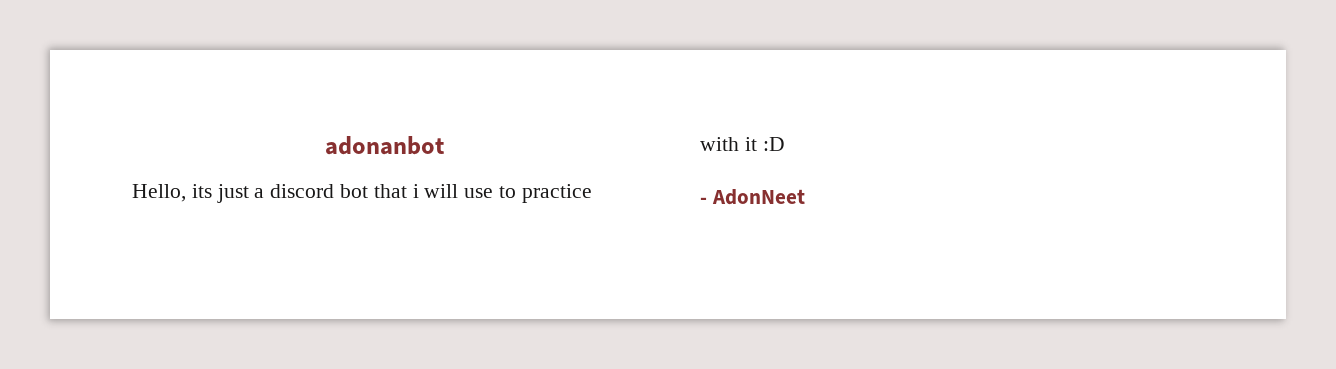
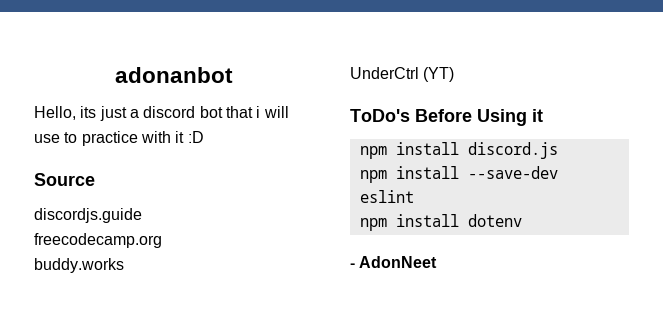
+ Source
+ discordjs.guide
+ freecodecamp.org
+ buddy.works
+ UnderCtrl (YT)
+ ToDo's Before Using it
+ npm install discord.js
+ npm install --save-dev eslint
+ npm install dotenv

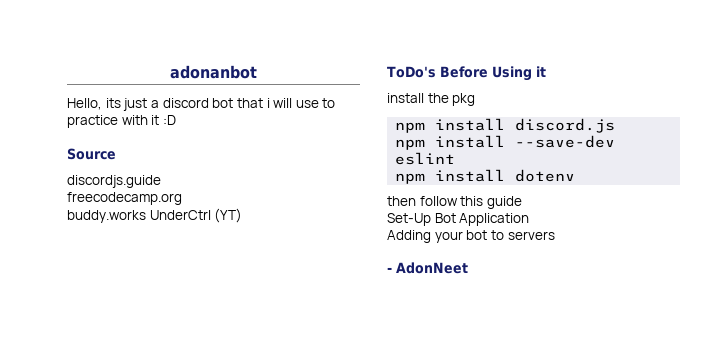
- buddy.works
- UnderCtrl (YT)
+ buddy.works UnderCtrl (YT)
+ install the pkg
+ then follow this guide
+ Set-Up Bot Application
+ Adding your bot to servers

